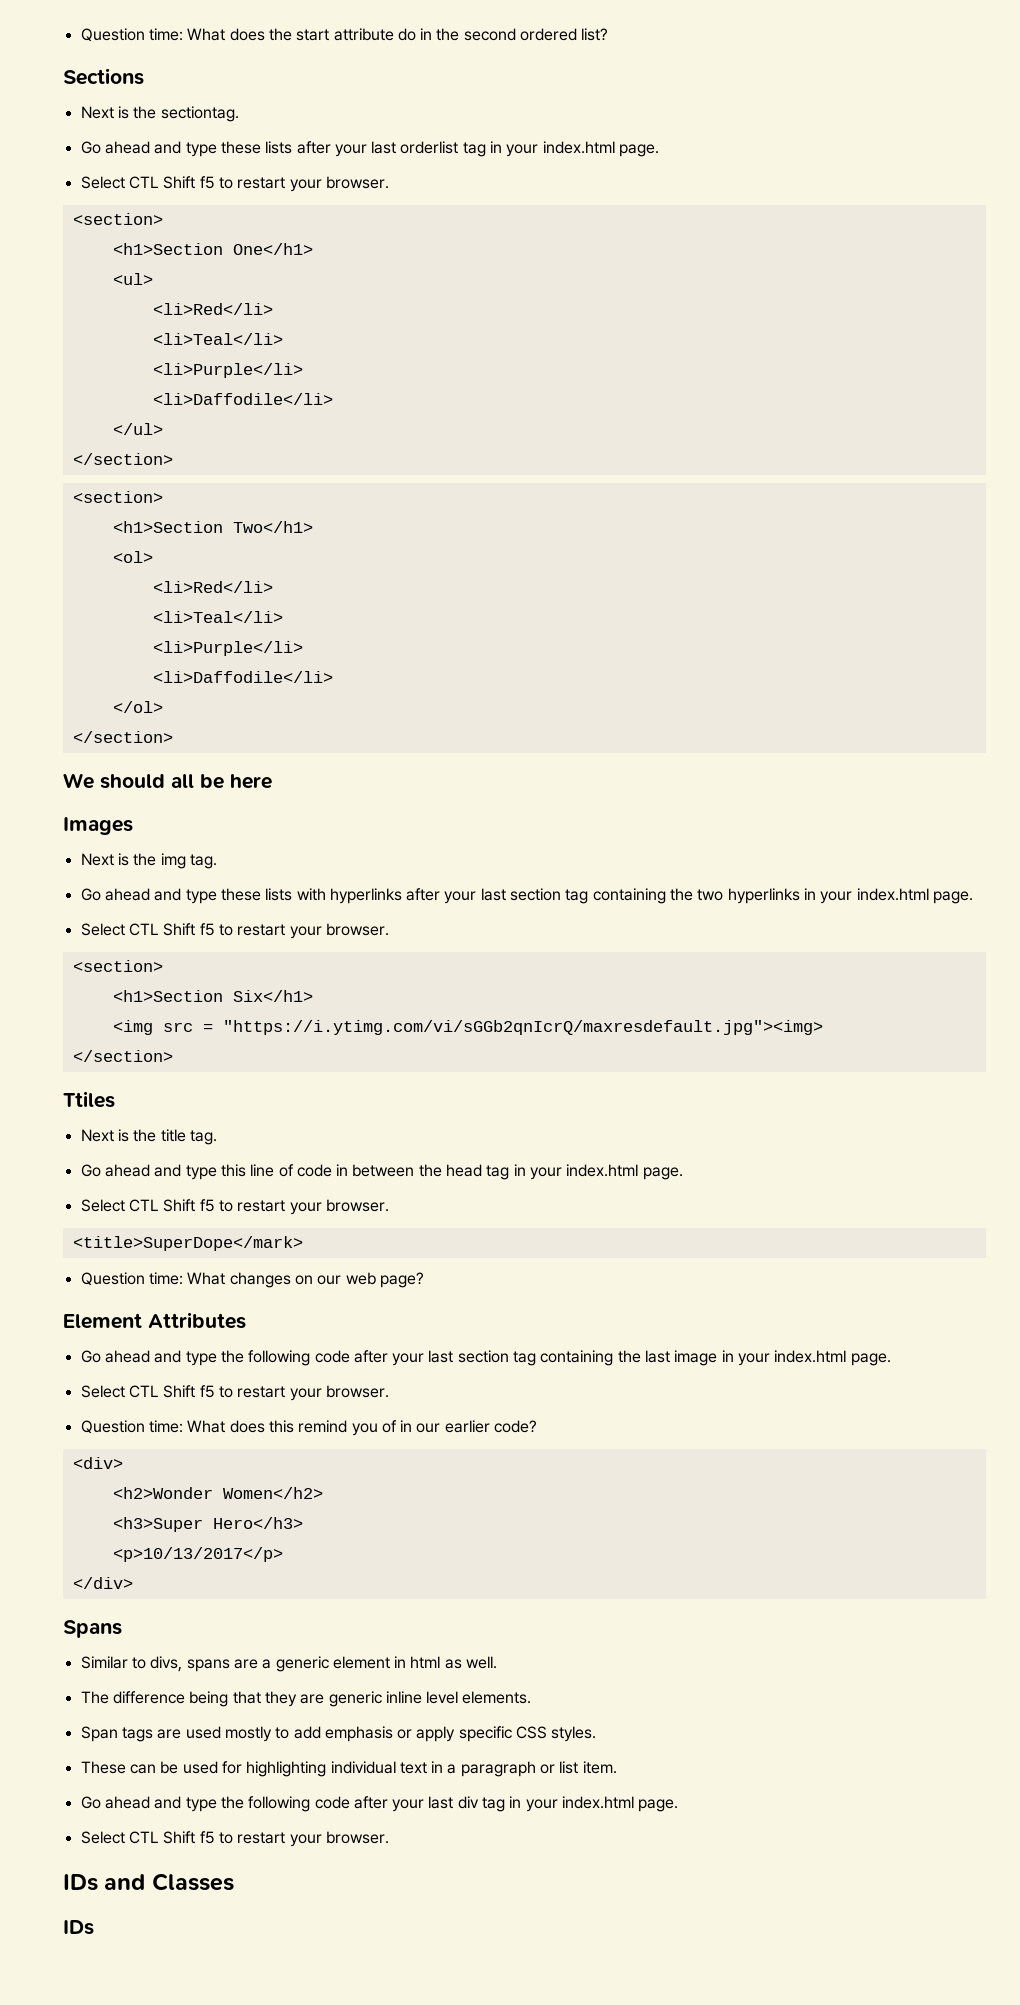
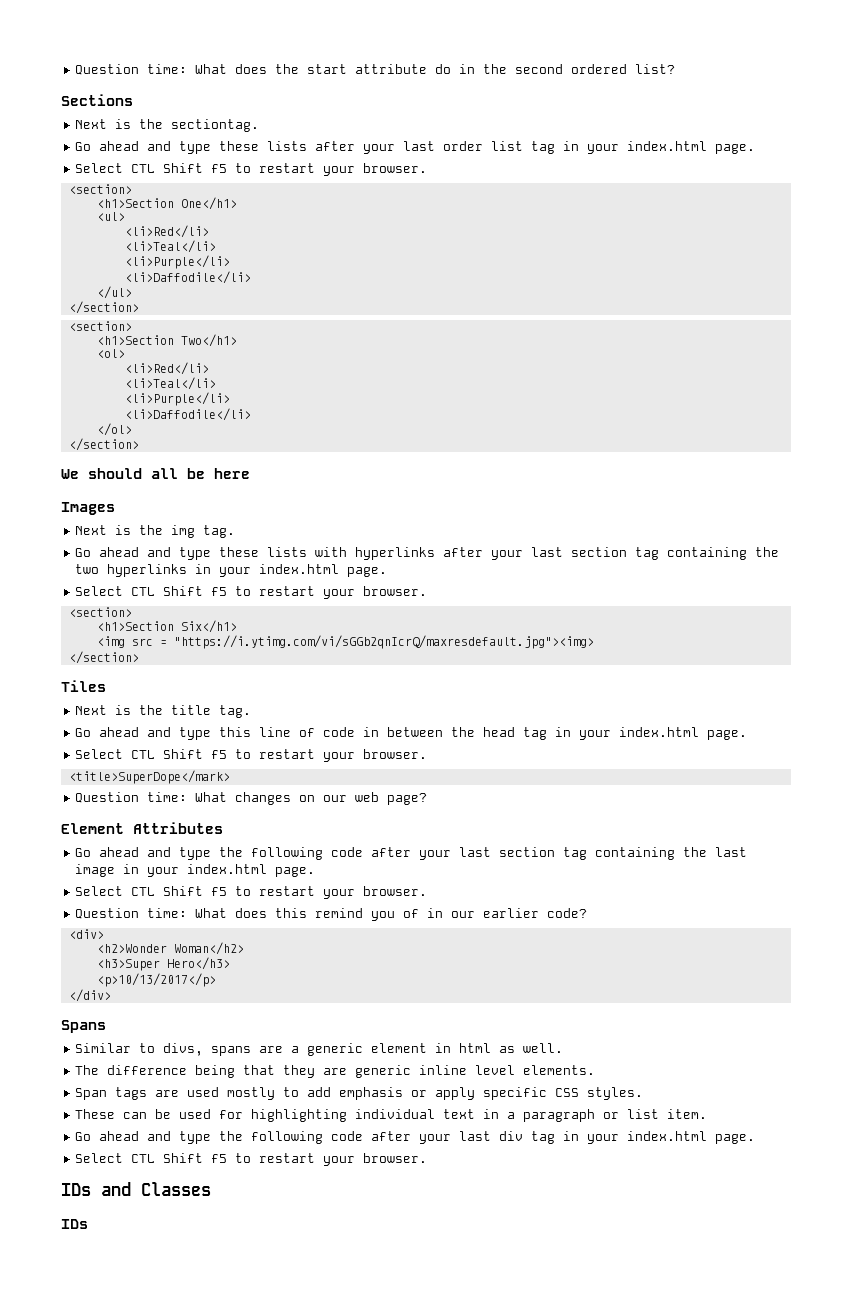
- Go ahead and type these lists after your last orderlist tag in your index.html page.
+ Go ahead and type these lists after your last order list tag in your index.html page.
- Ttiles
+ Tiles
- <h2>Wonder Women</h2>
+ <h2>Wonder Woman</h2>

